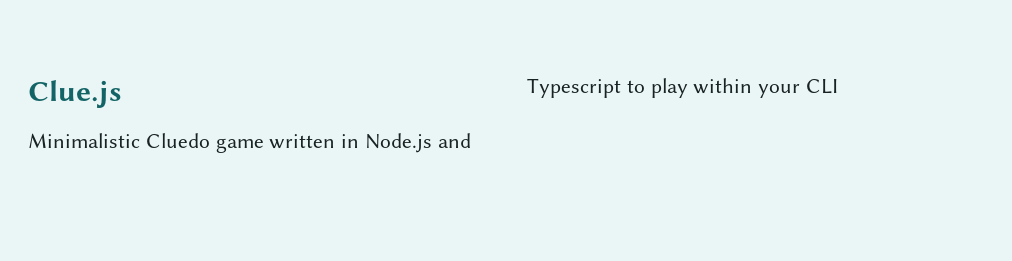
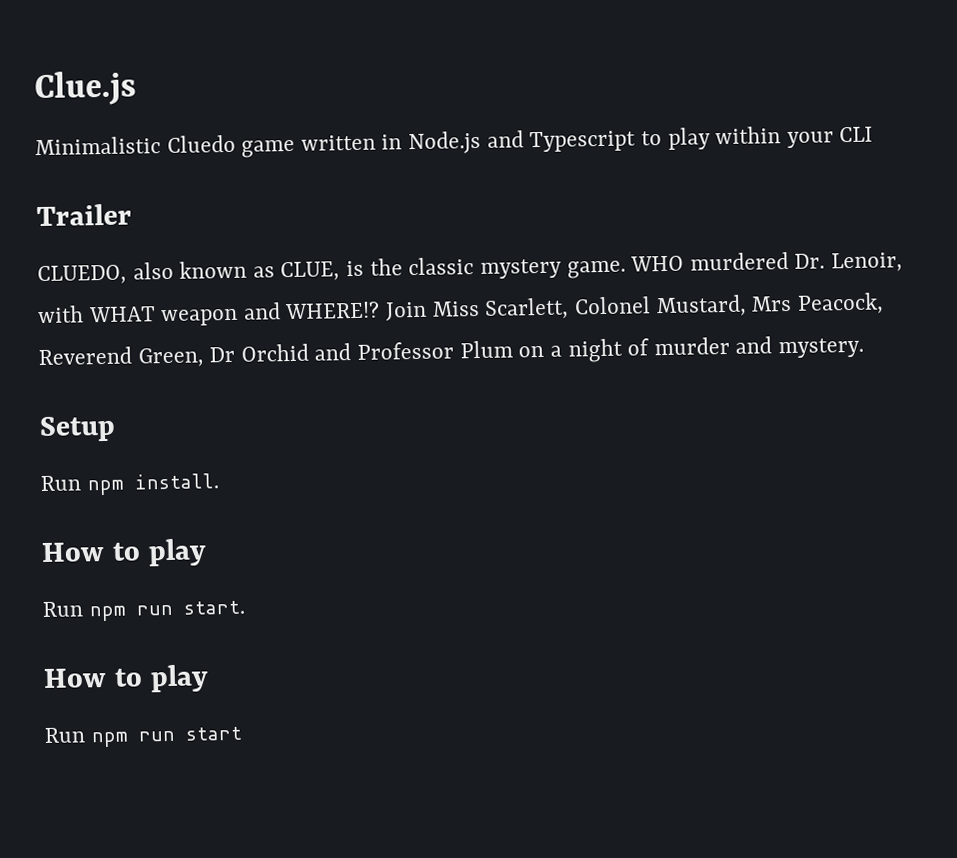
+ Trailer
+ CLUEDO, also known as CLUE, is the classic mystery game. WHO murdered Dr. Lenoir, with WHAT weapon and WHERE!? Join Miss Scarlett, Colonel Mustard, Mrs Peacock, Reverend Green, Dr Orchid and Professor Plum on a night of murder and mystery.
+ Setup
+ Run npm install.
+ How to play
+ Run npm run start.
+ How to play
+ Run npm run start

